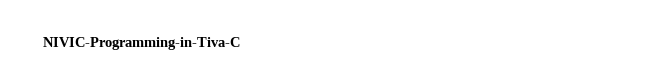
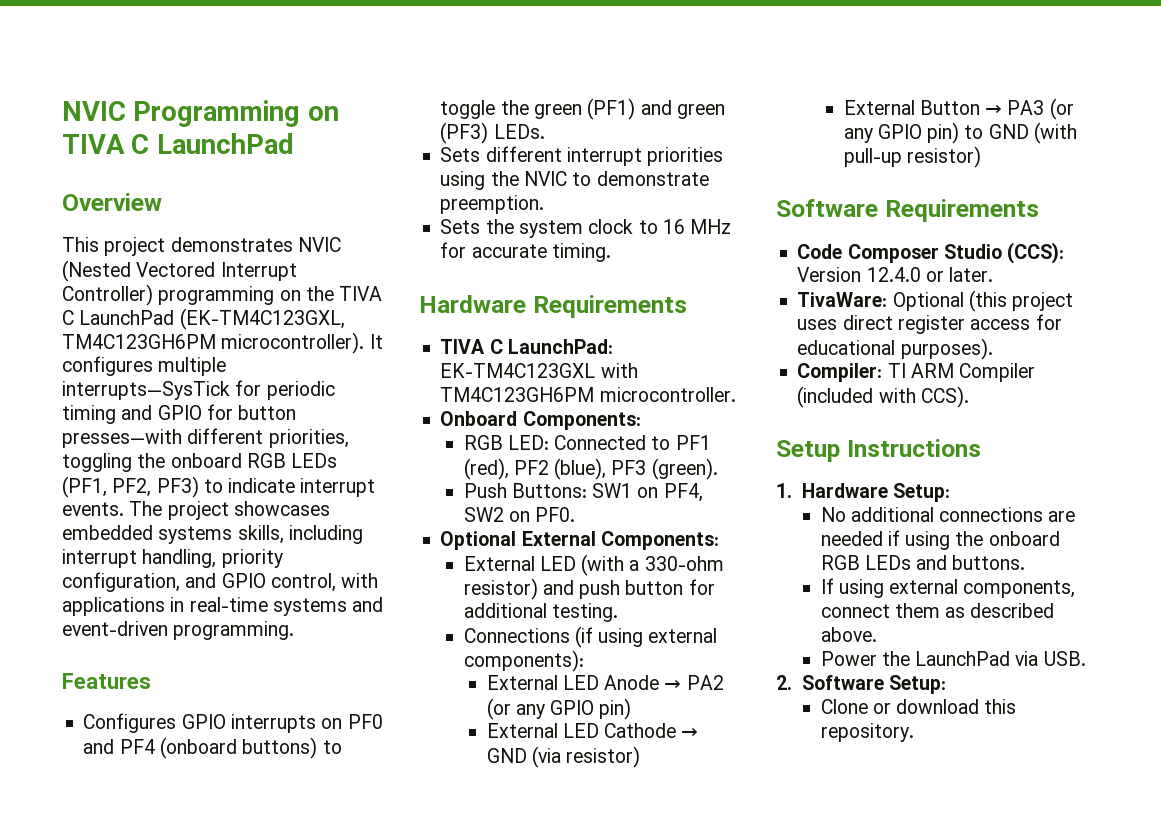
- NIVIC-Programming-in-Tiva-C
+ NVIC Programming on TIVA C LaunchPad
+ Overview
+ This project demonstrates NVIC (Nested Vectored Interrupt Controller) programming on the TIVA C LaunchPad (EK-TM4C123GXL, TM4C123GH6PM microcontroller). It configures multiple interrupts—SysTick for periodic timing and GPIO for button presses—with different priorities, toggling the onboard RGB LEDs (PF1, PF2, PF3) to indicate interrupt events. The project showcases embedded systems skills, including interrupt handling, priority configuration, and GPIO control, with applications in real-time systems and event-driven programming.
+ Features
+ Configures GPIO interrupts on PF0 and PF4 (onboard buttons) to toggle the green (PF1) and green (PF3) LEDs.
+ Sets different interrupt priorities using the NVIC to demonstrate preemption.
+ Sets the system clock to 16 MHz for accurate timing.
+ Hardware Requirements
+ TIVA C LaunchPad: EK-TM4C123GXL with TM4C123GH6PM microcontroller.
+ Onboard Components:
+ RGB LED: Connected to PF1 (red), PF2 (blue), PF3 (green).
+ Push Buttons: SW1 on PF4, SW2 on PF0.
+ Optional External Components:
+ External LED (with a 330-ohm resistor) and push button for additional testing.
+ Connections (if using external components):
+ External LED Anode → PA2 (or any GPIO pin)
+ External LED Cathode → GND (via resistor)
+ External Button → PA3 (or any GPIO pin) to GND (with pull-up resistor)
+ Software Requirements
+ Code Composer Studio (CCS): Version 12.4.0 or later.
+ TivaWare: Optional (this project uses direct register access for educational purposes).
+ Compiler: TI ARM Compiler (included with CCS).
+ Setup Instructions
+ 1. Hardware Setup:
+ No additional connections are needed if using the onboard RGB LEDs and buttons.
+ If using external components, connect them as described above.
+ Power the LaunchPad via USB.
+ 2. Software Setup:
+ Clone or download this repository.

